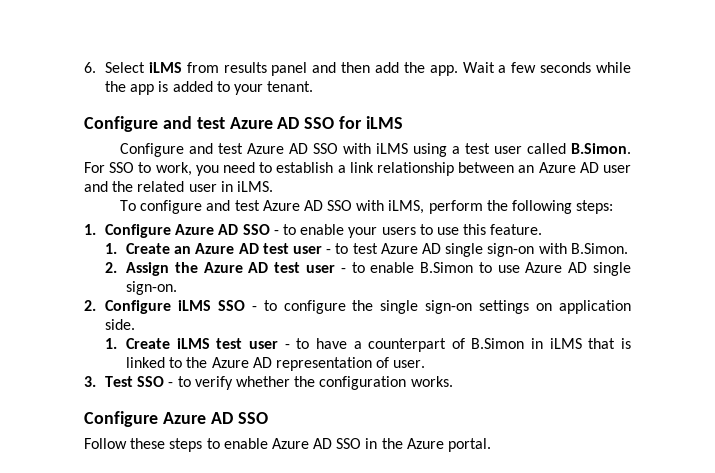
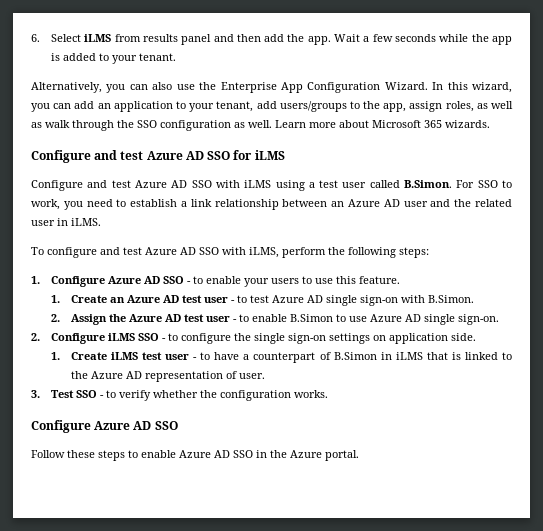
+ Alternatively, you can also use the Enterprise App Configuration Wizard. In this wizard, you can add an application to your tenant, add users/groups to the app, assign roles, as well as walk through the SSO configuration as well. Learn more about Microsoft 365 wizards.

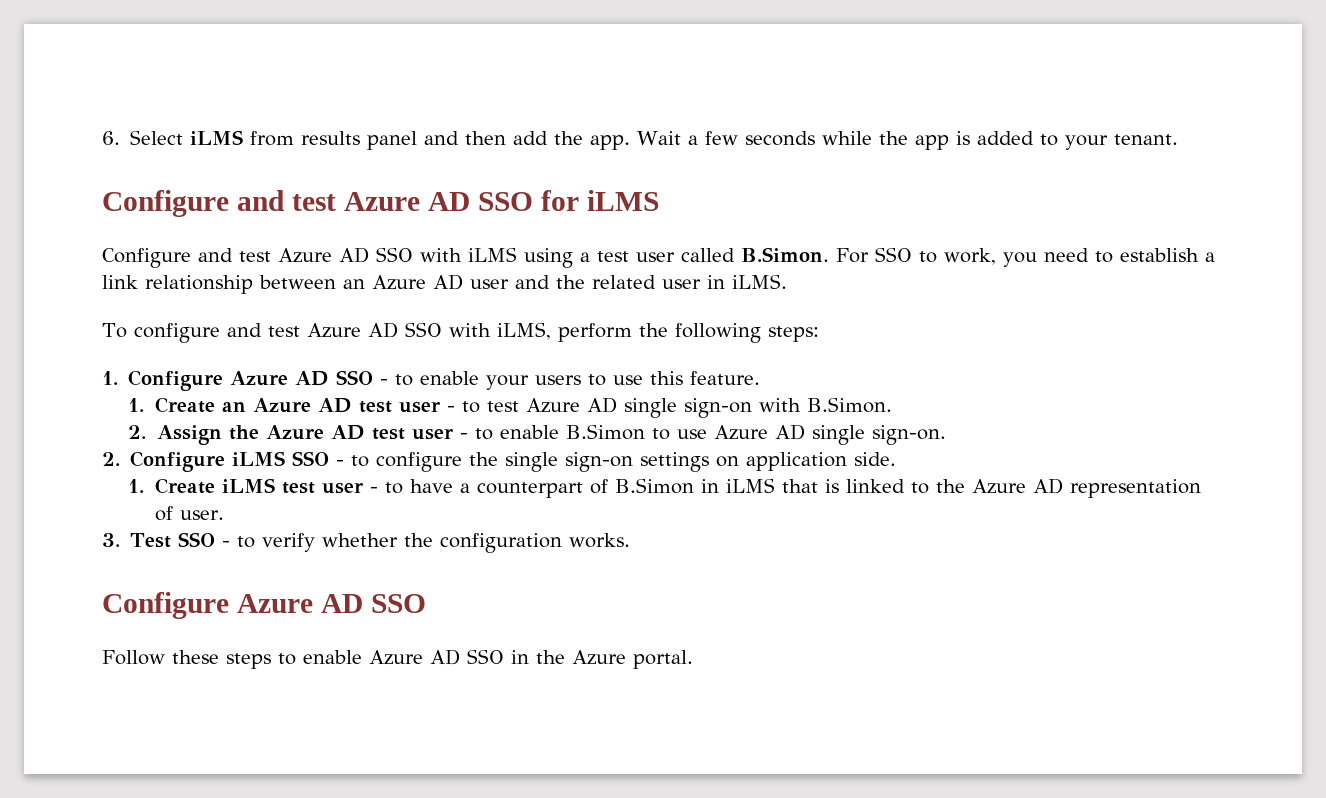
- Alternatively, you can also use the Enterprise App Configuration Wizard. In this wizard, you can add an application to your tenant, add users/groups to the app, assign roles, as well as walk through the SSO configuration as well. Learn more about Microsoft 365 wizards.

